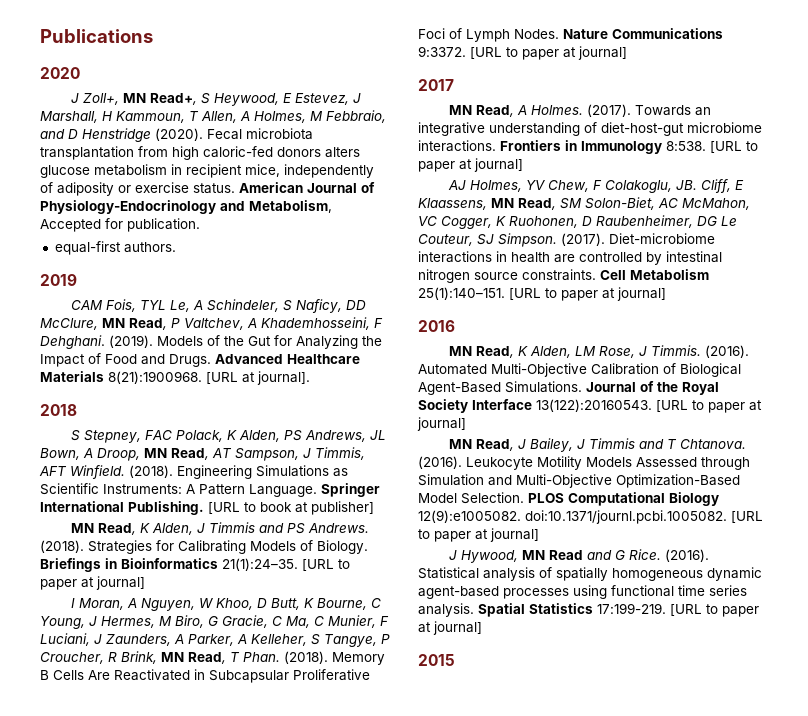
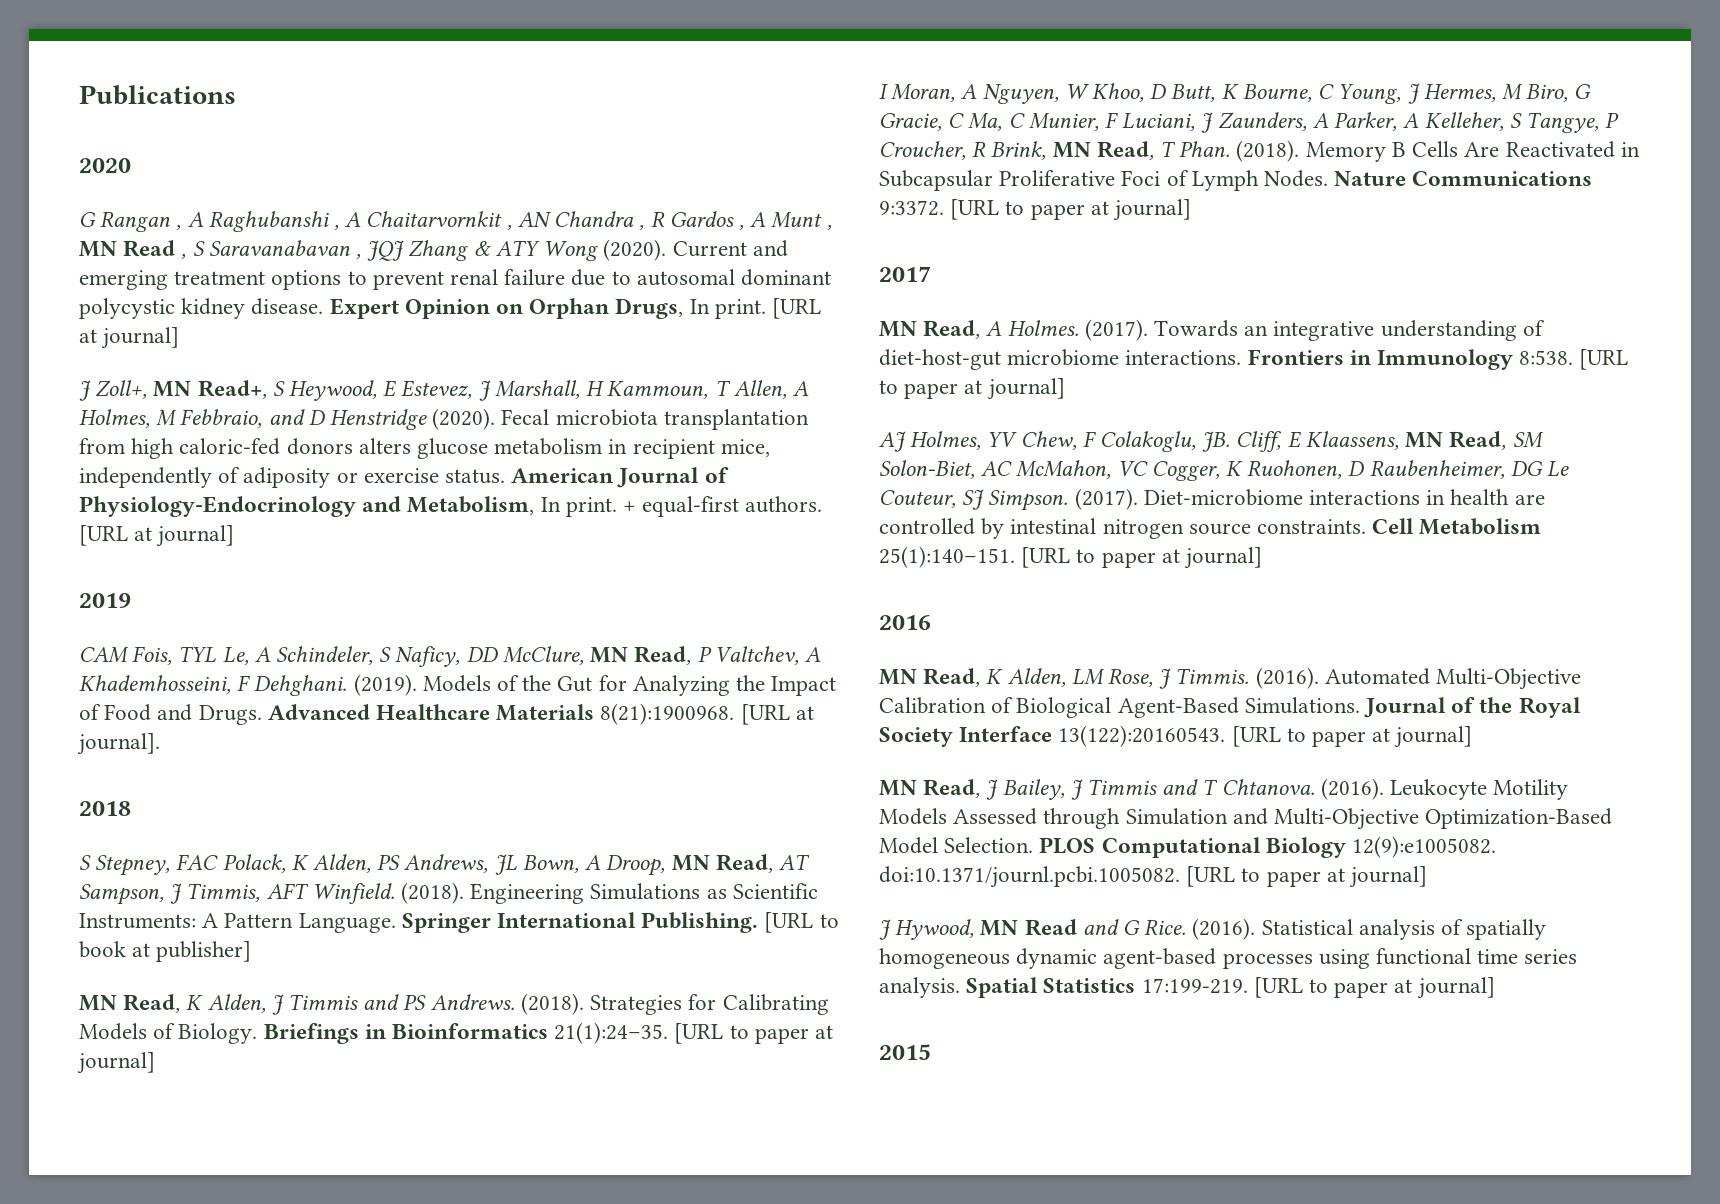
+ G Rangan , A Raghubanshi , A Chaitarvornkit , AN Chandra , R Gardos , A Munt , MN Read , S Saravanabavan , JQJ Zhang & ATY Wong (2020). Current and emerging treatment options to prevent renal failure due to autosomal dominant polycystic kidney disease. Expert Opinion on Orphan Drugs, In print. [URL at journal]
- American Journal of Physiology-Endocrinology and Metabolism, Accepted for publication.
- equal-first authors.
+ American Journal of Physiology-Endocrinology and Metabolism, In print. + equal-first authors. [URL at journal]

